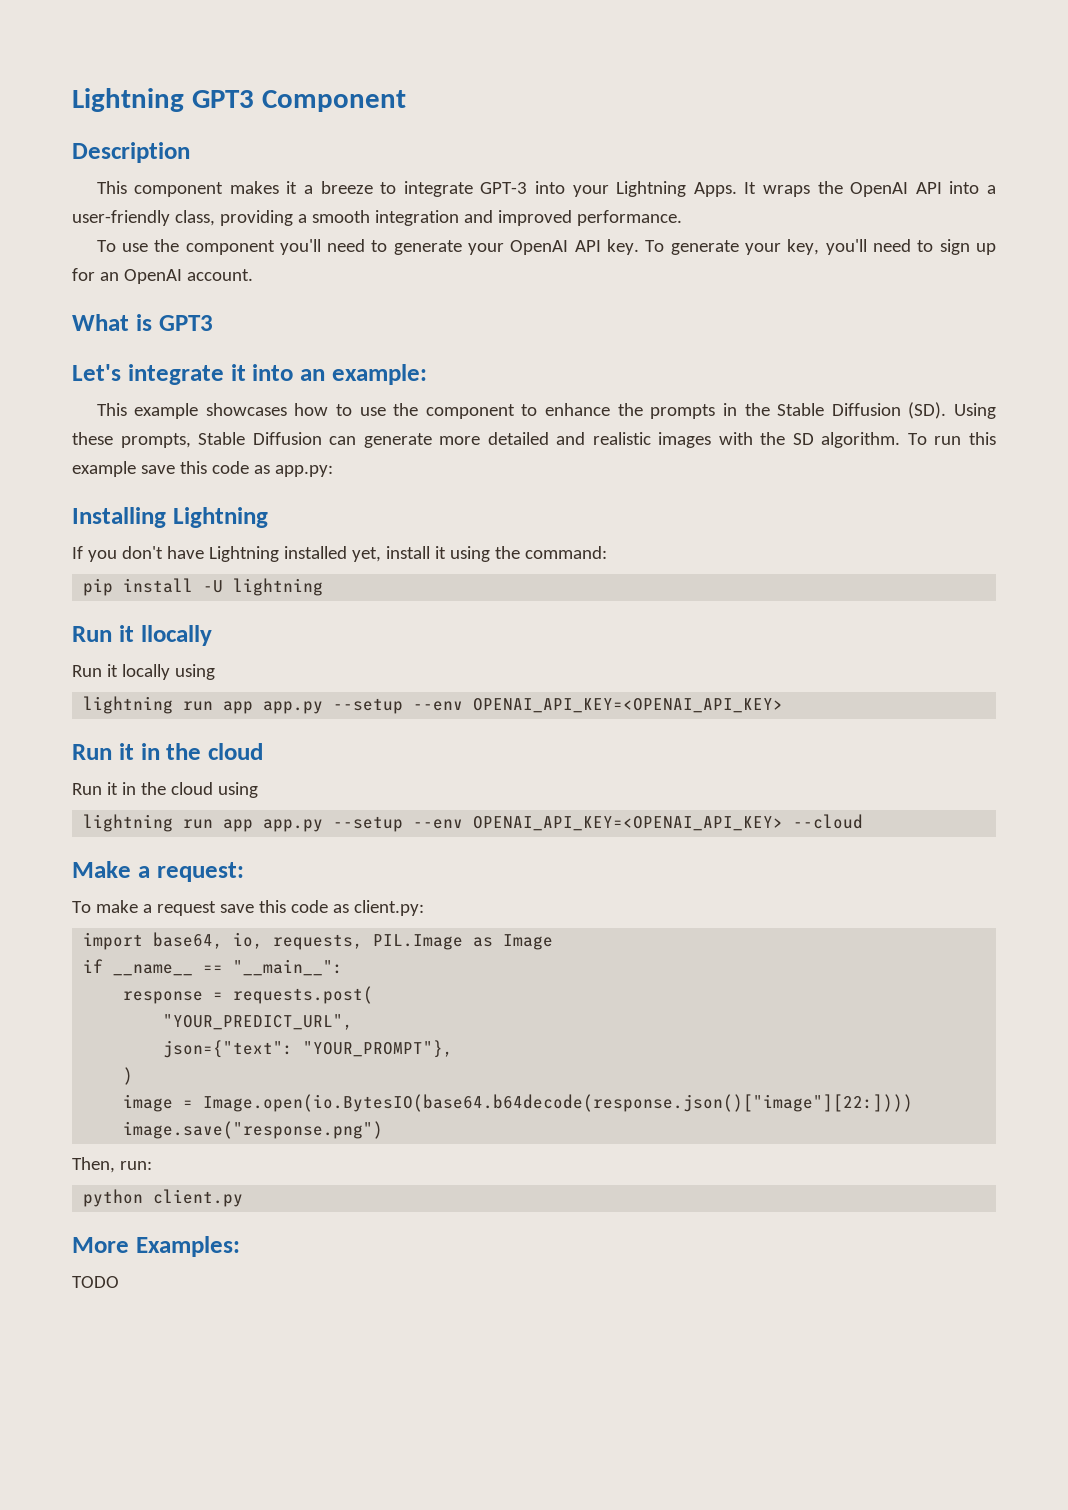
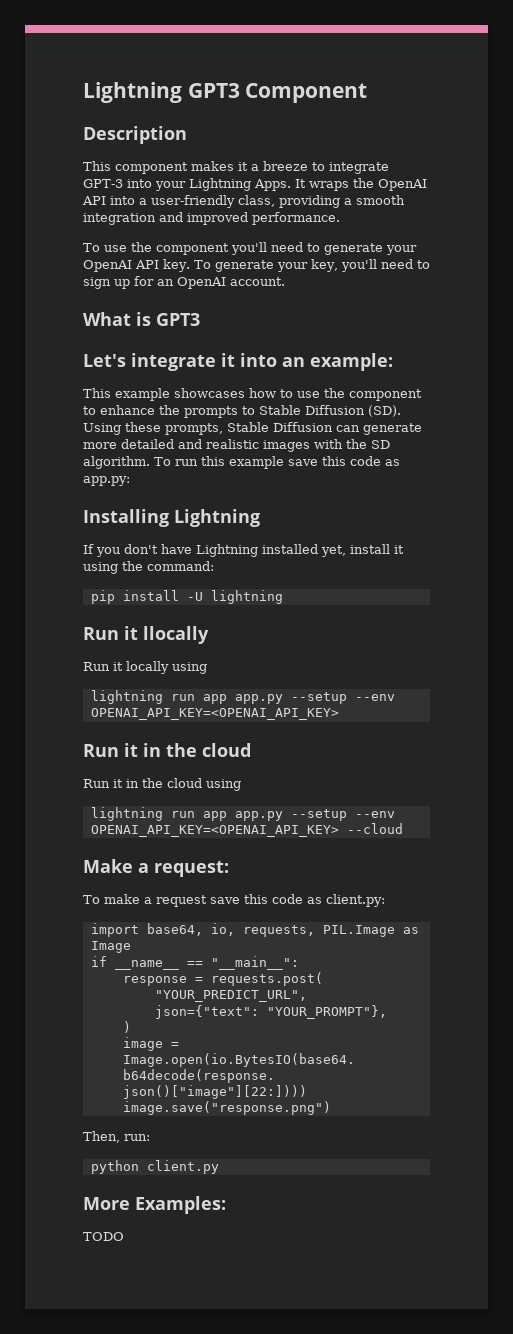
- This example showcases how to use the component to enhance the prompts in the Stable Diffusion (SD). Using these prompts, Stable Diffusion can generate more detailed and realistic images with the SD algorithm.
+ This example showcases how to use the component to enhance the prompts to Stable Diffusion (SD). Using these prompts, Stable Diffusion can generate more detailed and realistic images with the SD algorithm.

